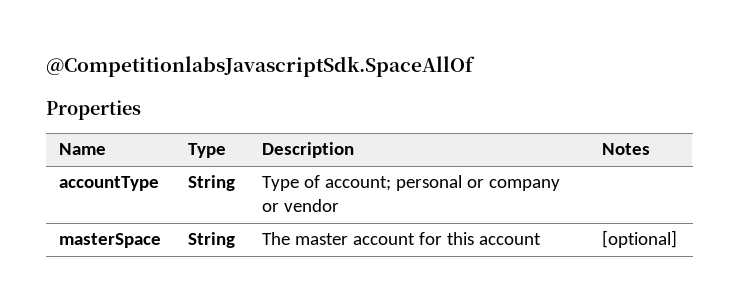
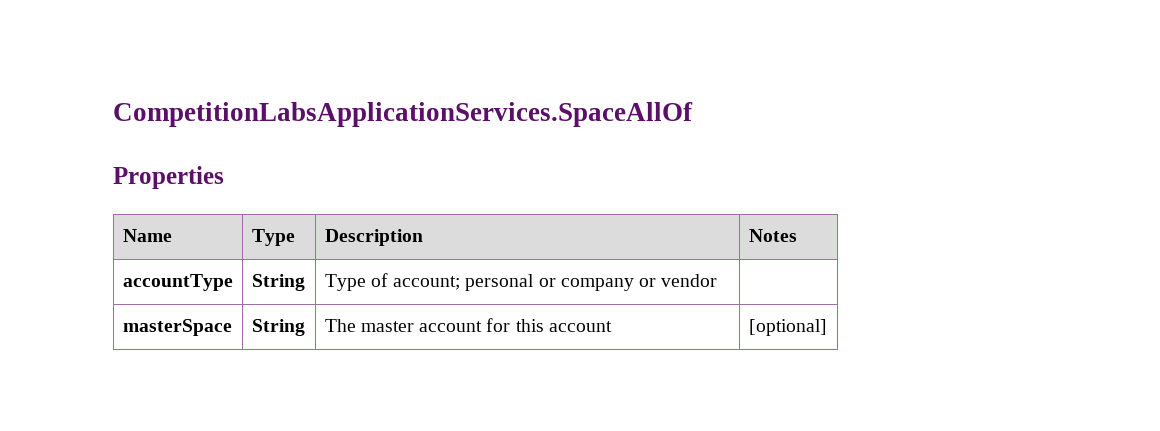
- @CompetitionlabsJavascriptSdk.SpaceAllOf
+ CompetitionLabsApplicationServices.SpaceAllOf

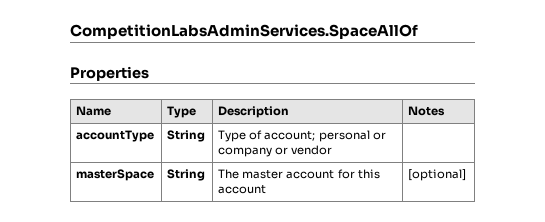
- CompetitionLabsApplicationServices.SpaceAllOf
+ CompetitionLabsAdminServices.SpaceAllOf

